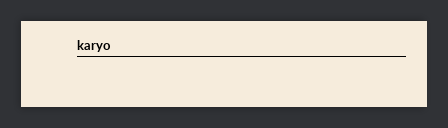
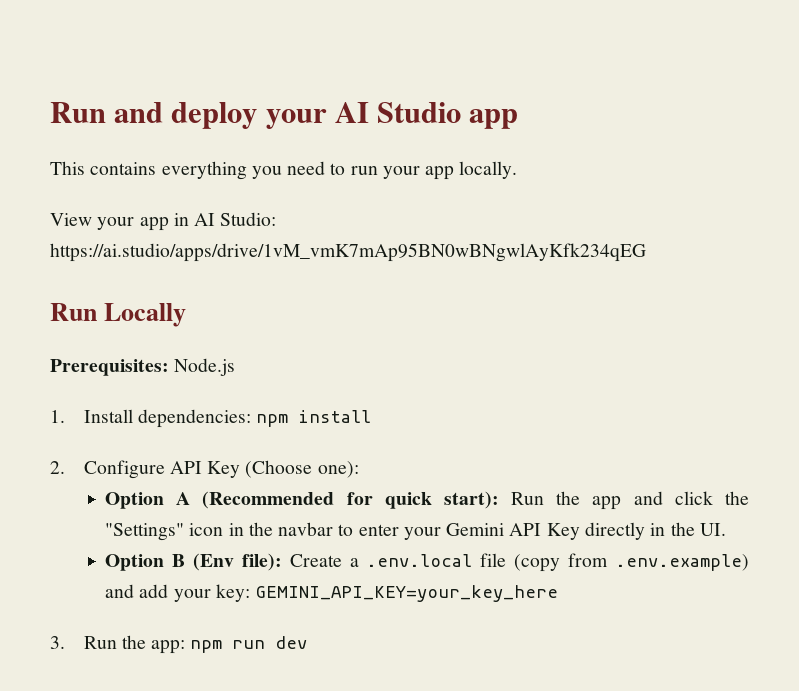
- karyo
+ Run and deploy your AI Studio app
+ This contains everything you need to run your app locally.
+ View your app in AI Studio: https://ai.studio/apps/drive/1vM_vmK7mAp95BN0wBNgwlAyKfk234qEG
+ Run Locally
+ Prerequisites: Node.js
+ 1. Install dependencies: npm install
+ 2. Configure API Key (Choose one):
+ Option A (Recommended for quick start): Run the app and click the "Settings" icon in the navbar to enter your Gemini API Key directly in the UI.
+ Option B (Env file): Create a .env.local file (copy from .env.example) and add your key: GEMINI_API_KEY=your_key_here
+ 3. Run the app: npm run dev

